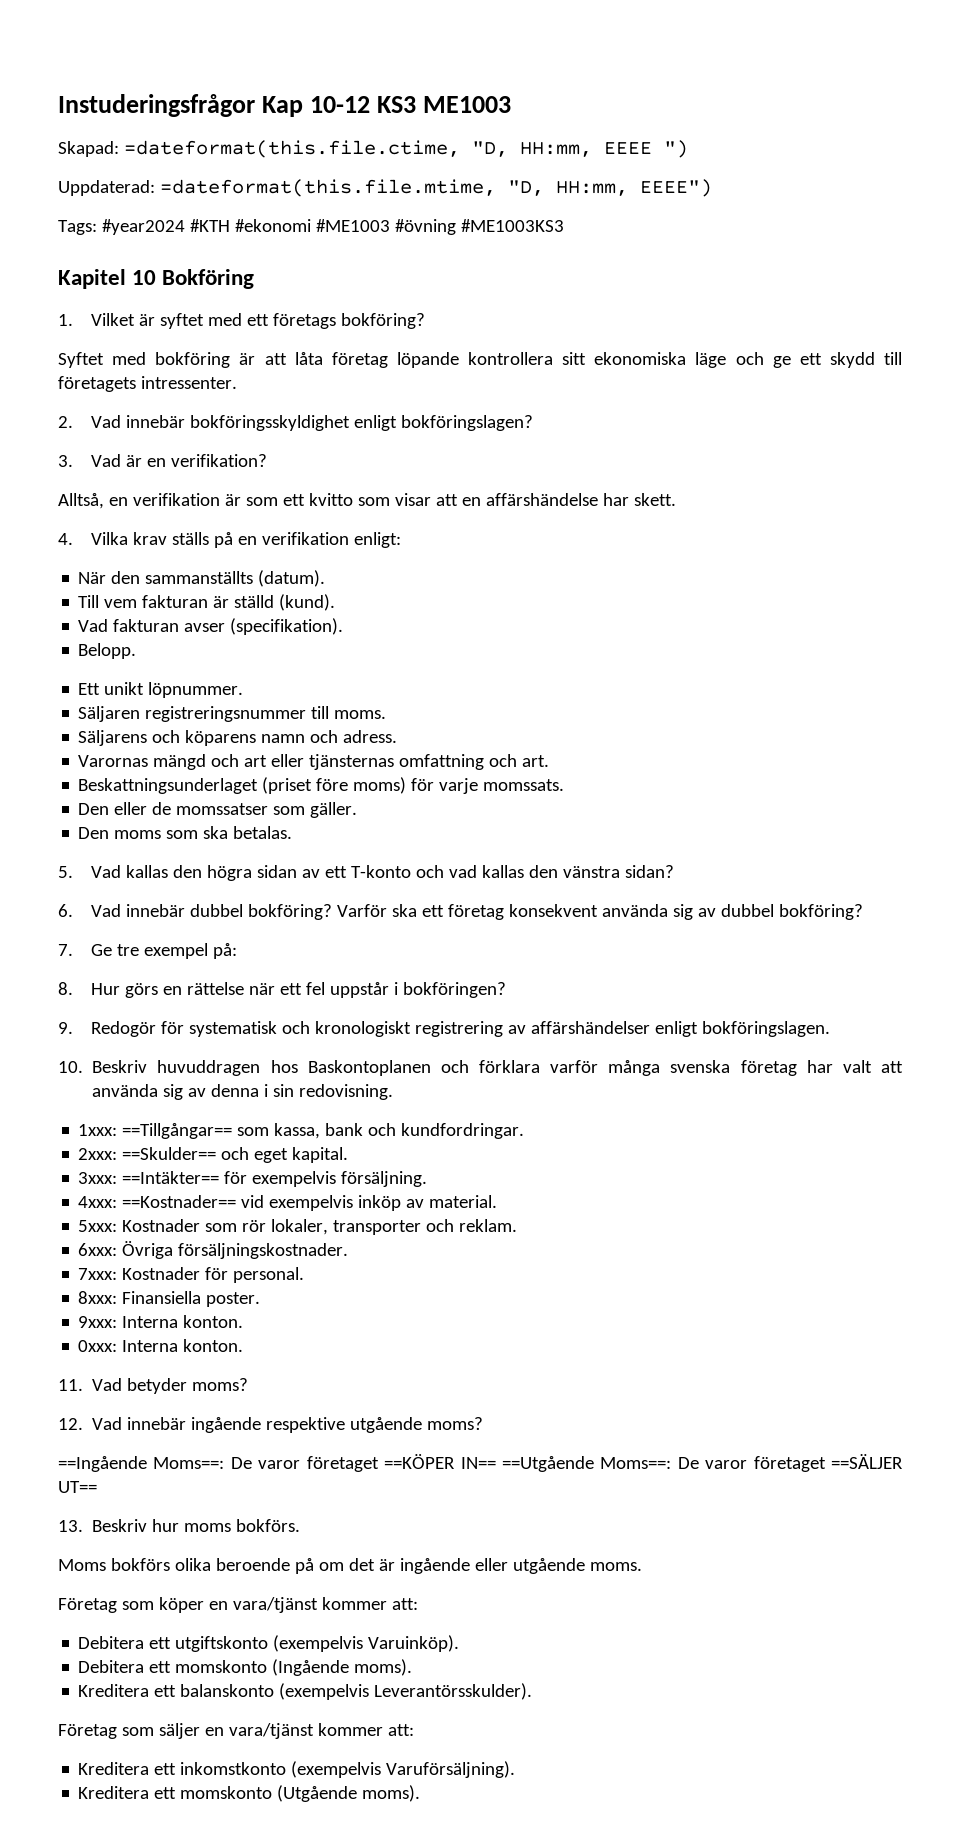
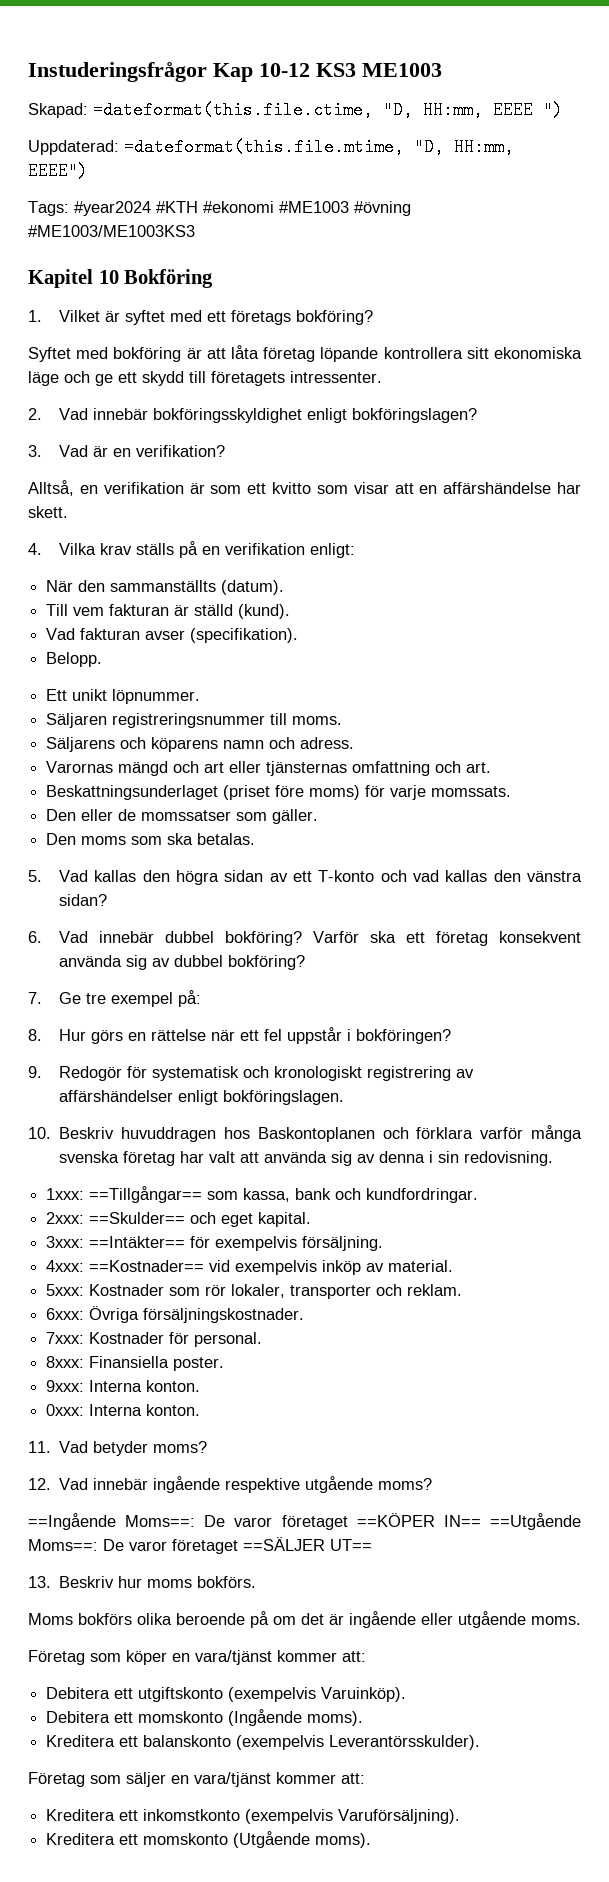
- Tags: #year2024 #KTH #ekonomi #ME1003 #övning #ME1003KS3
+ Tags: #year2024 #KTH #ekonomi #ME1003 #övning #ME1003/ME1003KS3

